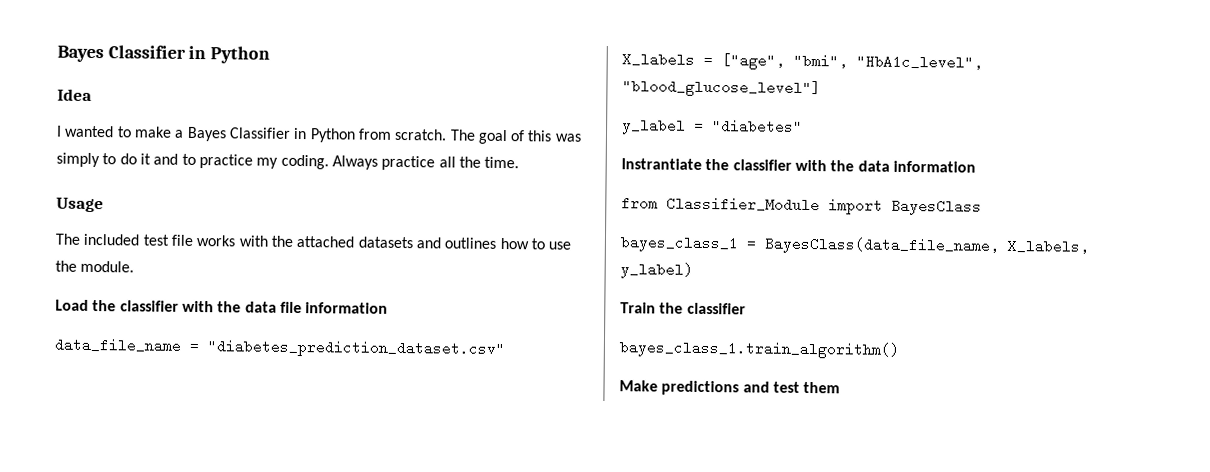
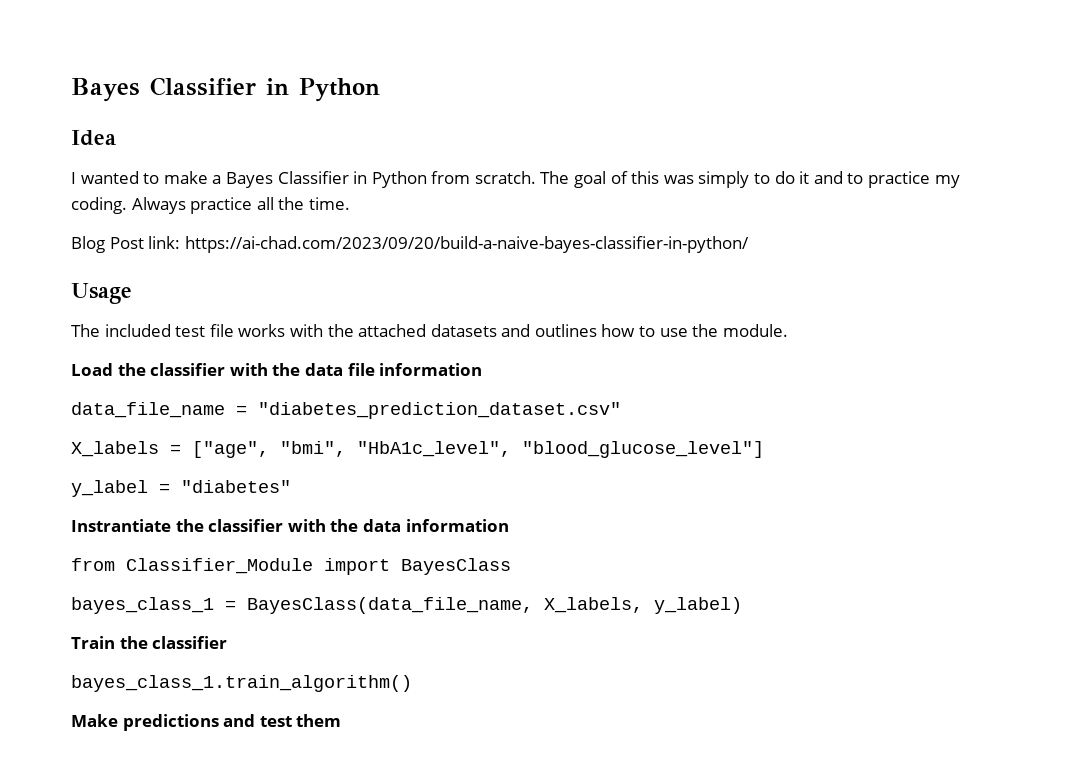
+ Blog Post link: https://ai-chad.com/2023/09/20/build-a-naive-bayes-classifier-in-python/

